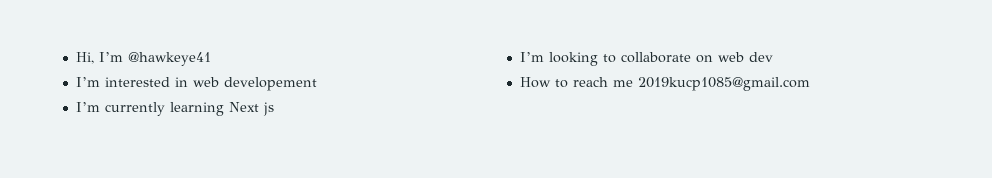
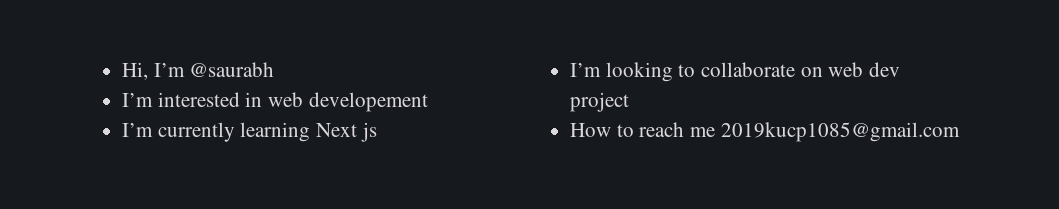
- Hi, I’m @hawkeye41
+ Hi, I’m @saurabh
- I’m looking to collaborate on web dev
+ I’m looking to collaborate on web dev project

